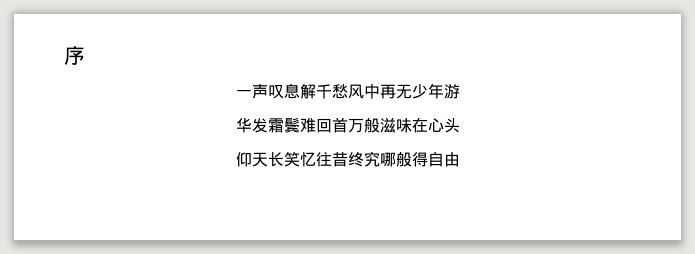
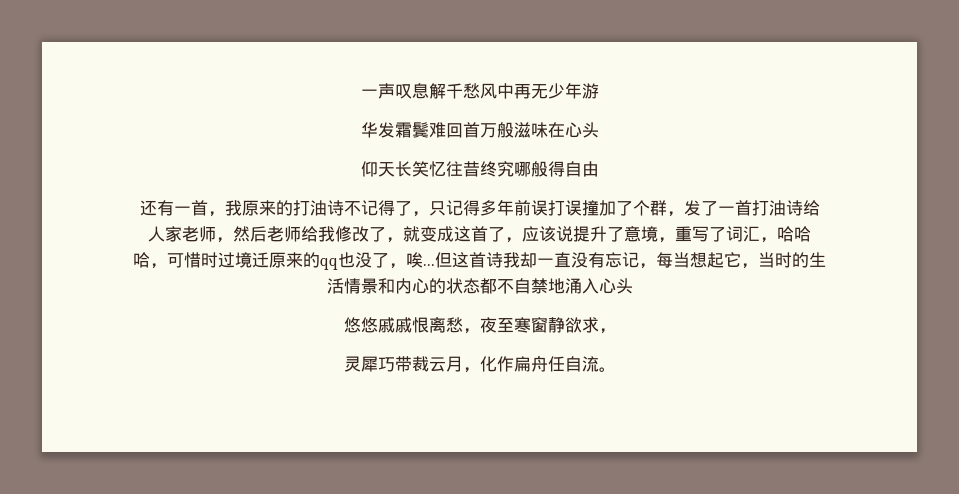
- 序
+ 还有一首，我原来的打油诗不记得了，只记得多年前误打误撞加了个群，发了一首打油诗给人家老师，然后老师给我修改了，就变成这首了，应该说提升了意境，重写了词汇，哈哈哈，可惜时过境迁原来的qq也没了，唉...但这首诗我却一直没有忘记，每当想起它，当时的生活情景和内心的状态都不自禁地涌入心头
+ 悠悠戚戚恨离愁，夜至寒窗静欲求，
+ 灵犀巧带裁云月，化作扁舟任自流。

